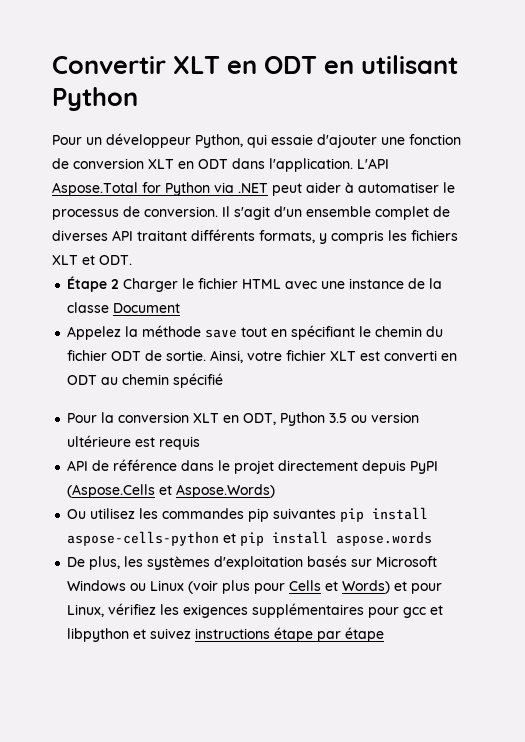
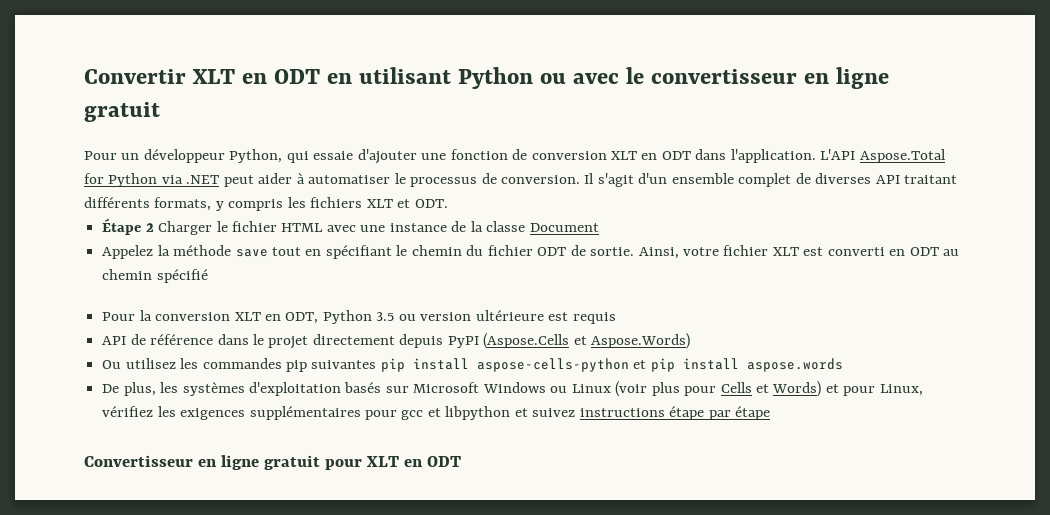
- Convertir XLT en ODT en utilisant Python
+ Convertir XLT en ODT en utilisant Python ou avec le convertisseur en ligne gratuit
+ Convertisseur en ligne gratuit pour XLT en ODT

